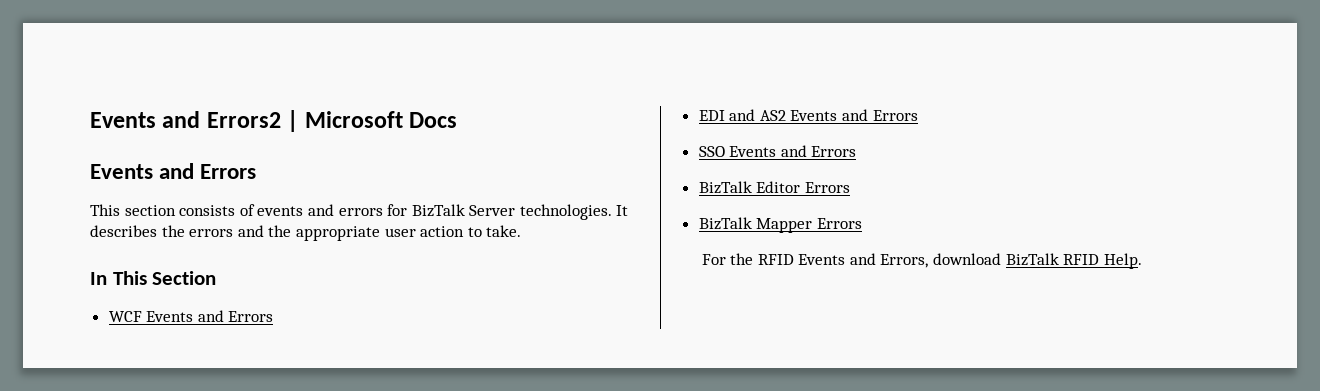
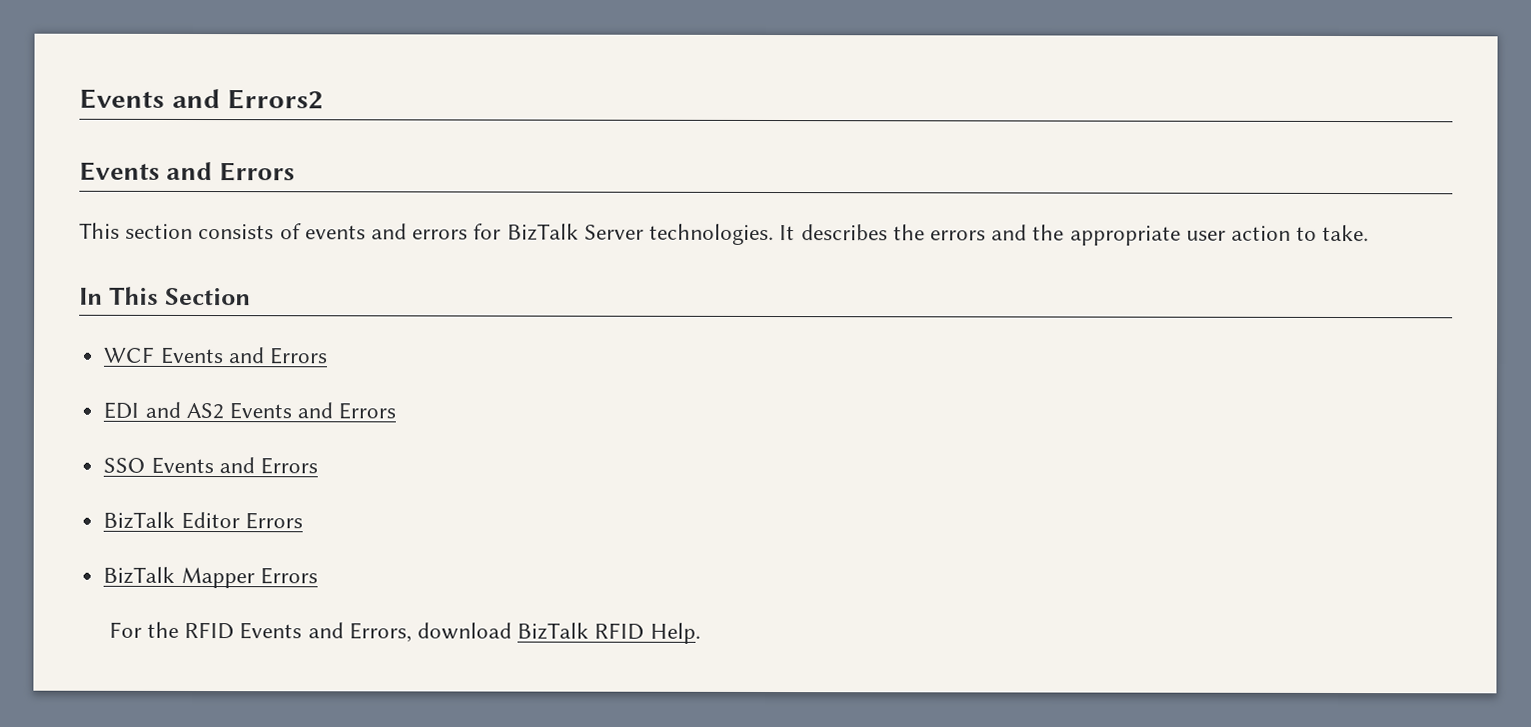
- Events and Errors2 | Microsoft Docs
+ Events and Errors2

